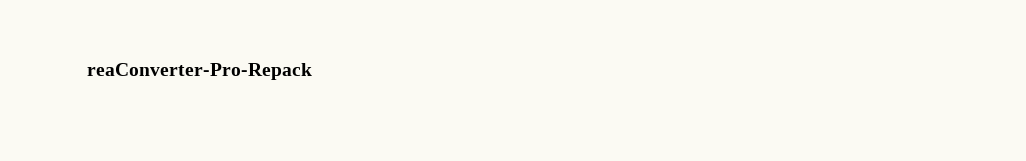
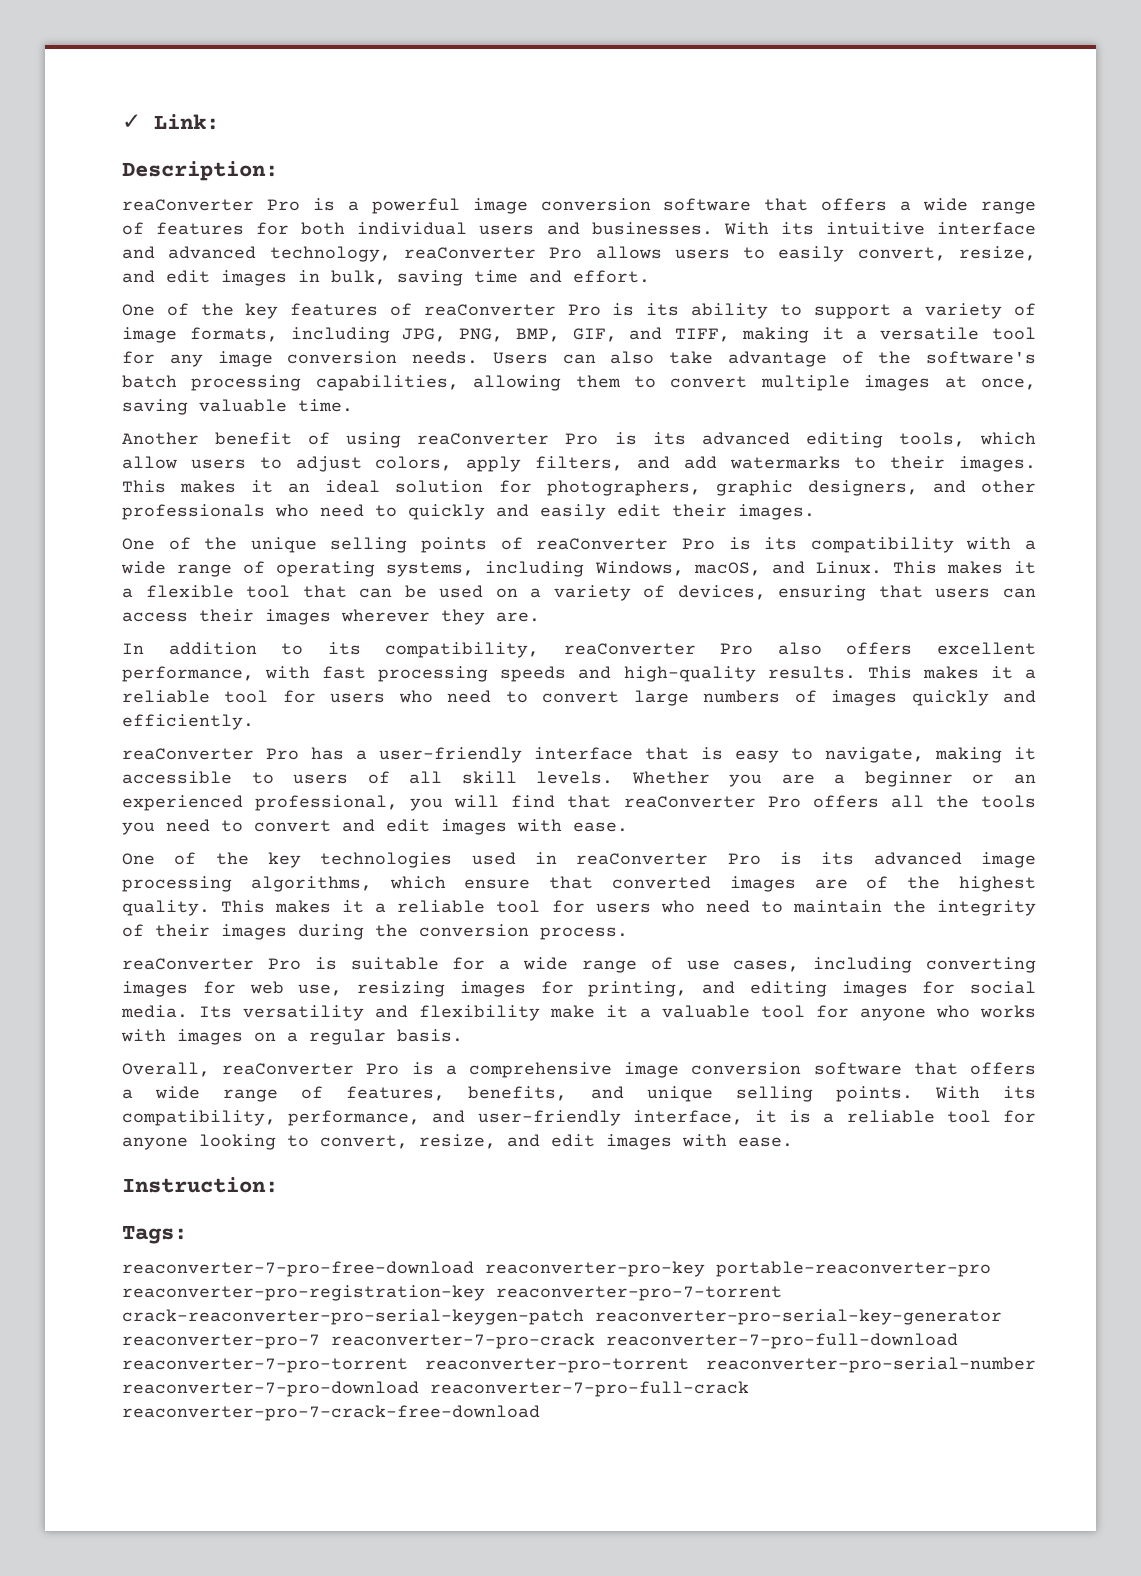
- reaConverter-Pro-Repack
+ ✓ Link:
+ Description:
+ reaConverter Pro is a powerful image conversion software that offers a wide range of features for both individual users and businesses. With its intuitive interface and advanced technology, reaConverter Pro allows users to easily convert, resize, and edit images in bulk, saving time and effort.
+ One of the key features of reaConverter Pro is its ability to support a variety of image formats, including JPG, PNG, BMP, GIF, and TIFF, making it a versatile tool for any image conversion needs. Users can also take advantage of the software's batch processing capabilities, allowing them to convert multiple images at once, saving valuable time.
+ Another benefit of using reaConverter Pro is its advanced editing tools, which allow users to adjust colors, apply filters, and add watermarks to their images. This makes it an ideal solution for photographers, graphic designers, and other professionals who need to quickly and easily edit their images.
+ One of the unique selling points of reaConverter Pro is its compatibility with a wide range of operating systems, including Windows, macOS, and Linux. This makes it a flexible tool that can be used on a variety of devices, ensuring that users can access their images wherever they are.
+ In addition to its compatibility, reaConverter Pro also offers excellent performance, with fast processing speeds and high-quality results. This makes it a reliable tool for users who need to convert large numbers of images quickly and efficiently.
+ reaConverter Pro has a user-friendly interface that is easy to navigate, making it accessible to users of all skill levels. Whether you are a beginner or an experienced professional, you will find that reaConverter Pro offers all the tools you need to convert and edit images with ease.
+ One of the key technologies used in reaConverter Pro is its advanced image processing algorithms, which ensure that converted images are of the highest quality. This makes it a reliable tool for users who need to maintain the integrity of their images during the conversion process.
+ reaConverter Pro is suitable for a wide range of use cases, including converting images for web use, resizing images for printing, and editing images for social media. Its versatility and flexibility make it a valuable tool for anyone who works with images on a regular basis.
+ Overall, reaConverter Pro is a comprehensive image conversion software that offers a wide range of features, benefits, and unique selling points. With its compatibility, performance, and user-friendly interface, it is a reliable tool for anyone looking to convert, resize, and edit images with ease.
+ Instruction:
+ Tags:
+ reaconverter-7-pro-free-download reaconverter-pro-key portable-reaconverter-pro reaconverter-pro-registration-key reaconverter-pro-7-torrent crack-reaconverter-pro-serial-keygen-patch reaconverter-pro-serial-key-generator reaconverter-pro-7 reaconverter-7-pro-crack reaconverter-7-pro-full-download reaconverter-7-pro-torrent reaconverter-pro-torrent reaconverter-pro-serial-number reaconverter-7-pro-download reaconverter-7-pro-full-crack reaconverter-pro-7-crack-free-download

